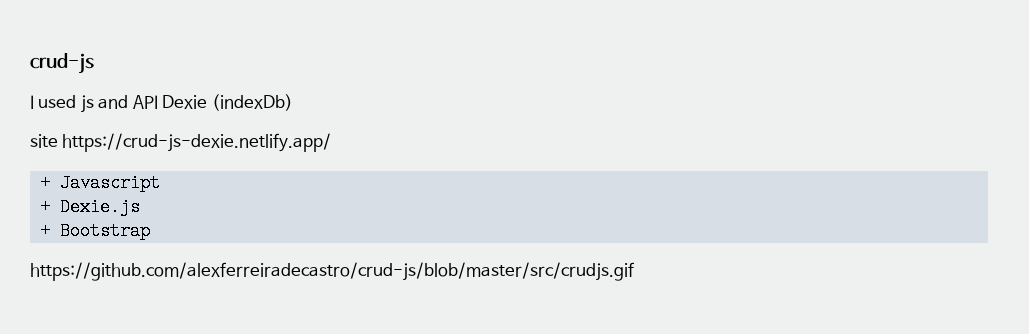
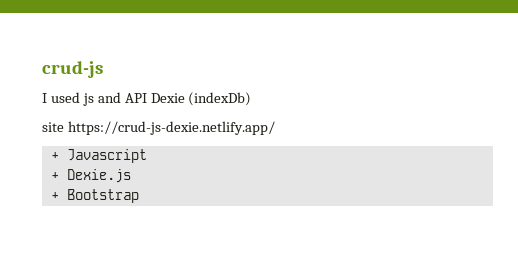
- https://github.com/alexferreiradecastro/crud-js/blob/master/src/crudjs.gif

